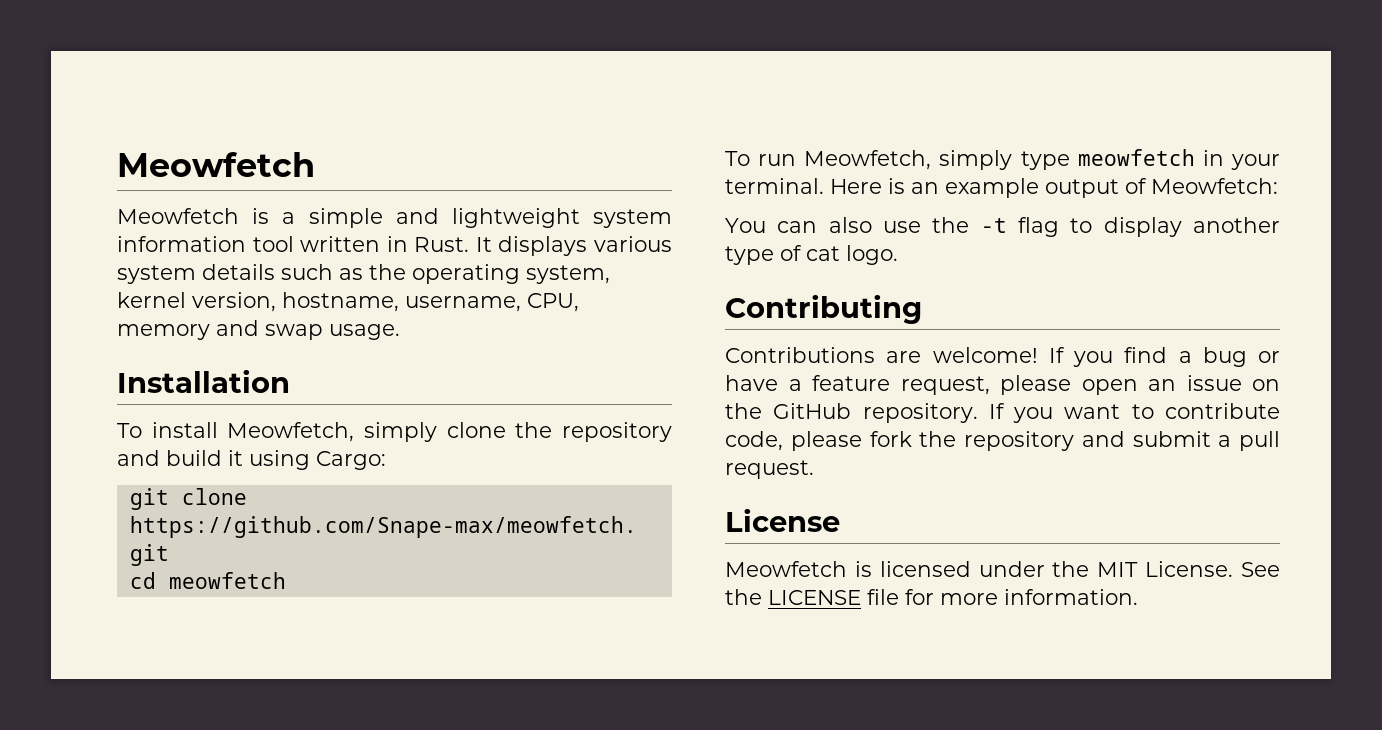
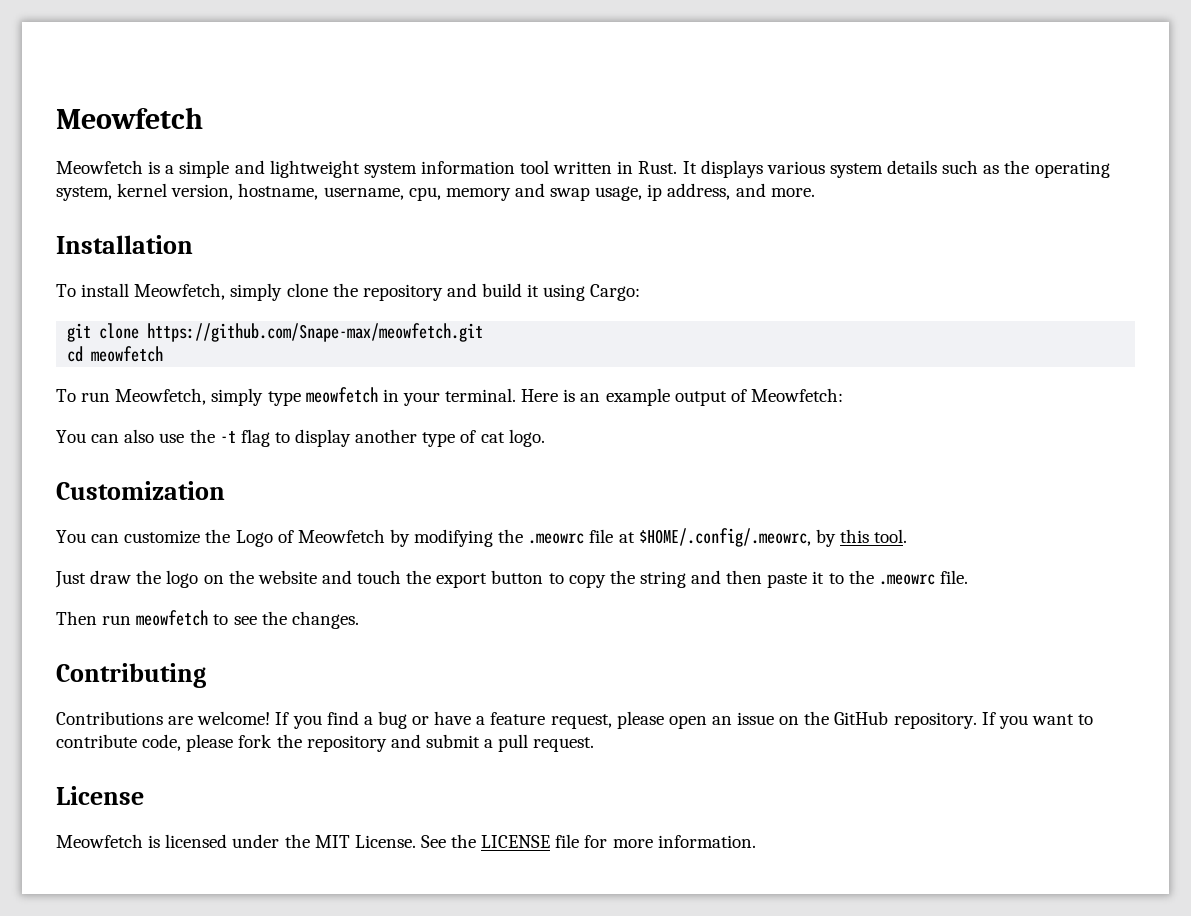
- It displays various system details such as the operating system, kernel version, hostname, username, CPU, memory and swap usage.
+ It displays various system details such as the operating system, kernel version, hostname, username, cpu, memory and swap usage, ip address, and more.
+ Customization
+ You can customize the Logo of Meowfetch by modifying the .meowrc file at $HOME/.config/.meowrc, by this tool.
+ Just draw the logo on the website and touch the export button to copy the string and then paste it to the .meowrc file.
+ Then run meowfetch to see the changes.

